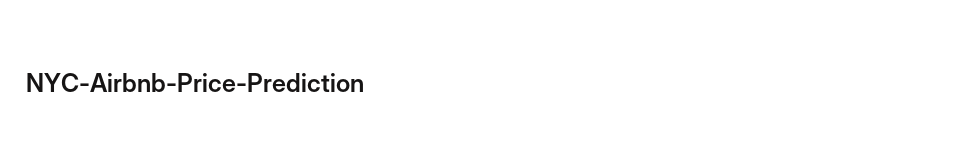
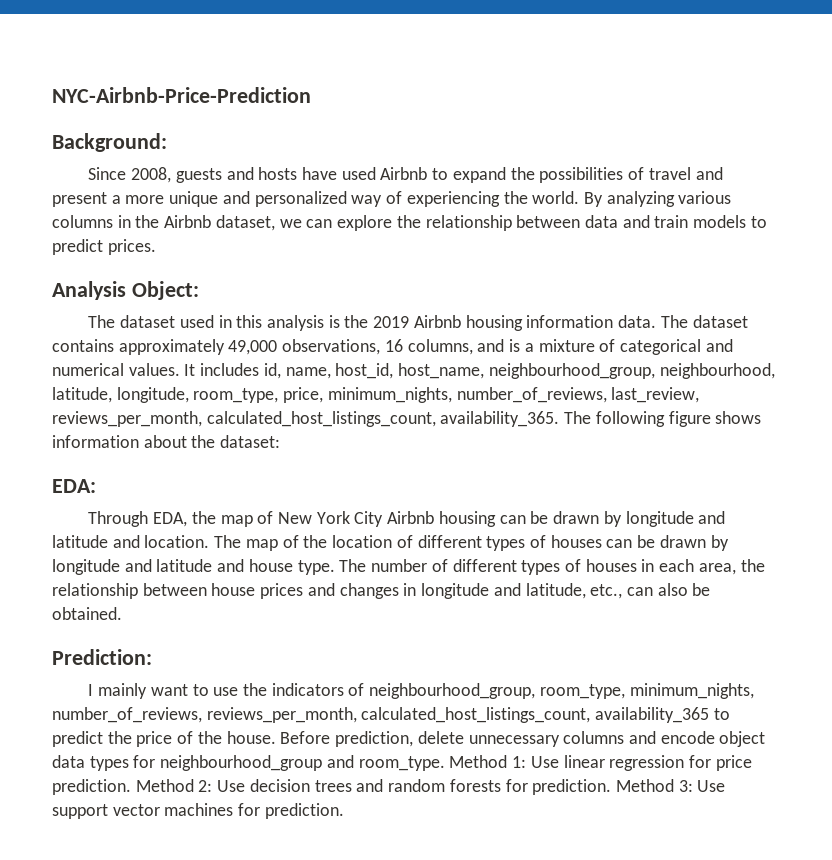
+ Background:
+ Since 2008, guests and hosts have used Airbnb to expand the possibilities of travel and present a more unique and personalized way of experiencing the world. By analyzing various columns in the Airbnb dataset, we can explore the relationship between data and train models to predict prices.
+ Analysis Object:
+ The dataset used in this analysis is the 2019 Airbnb housing information data. The dataset contains approximately 49,000 observations, 16 columns, and is a mixture of categorical and numerical values. It includes id, name, host_id, host_name, neighbourhood_group, neighbourhood, latitude, longitude, room_type, price, minimum_nights, number_of_reviews, last_review, reviews_per_month, calculated_host_listings_count, availability_365. The following figure shows information about the dataset:
+ EDA:
+ Through EDA, the map of New York City Airbnb housing can be drawn by longitude and latitude and location. The map of the location of different types of houses can be drawn by longitude and latitude and house type. The number of different types of houses in each area, the relationship between house prices and changes in longitude and latitude, etc., can also be obtained.
+ Prediction:
+ I mainly want to use the indicators of neighbourhood_group, room_type, minimum_nights, number_of_reviews, reviews_per_month, calculated_host_listings_count, availability_365 to predict the price of the house. Before prediction, delete unnecessary columns and encode object data types for neighbourhood_group and room_type. Method 1: Use linear regression for price prediction. Method 2: Use decision trees and random forests for prediction. Method 3: Use support vector machines for prediction.

